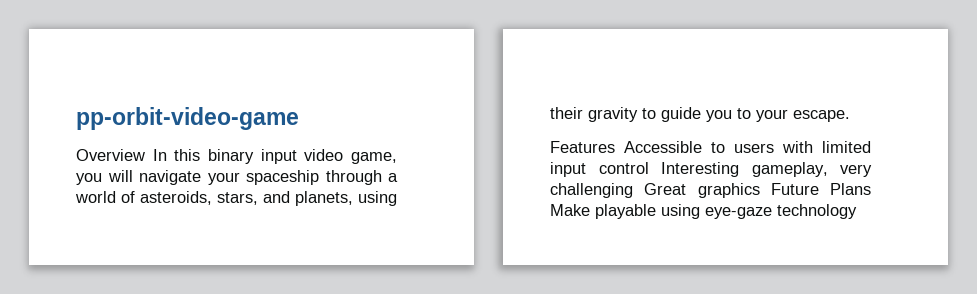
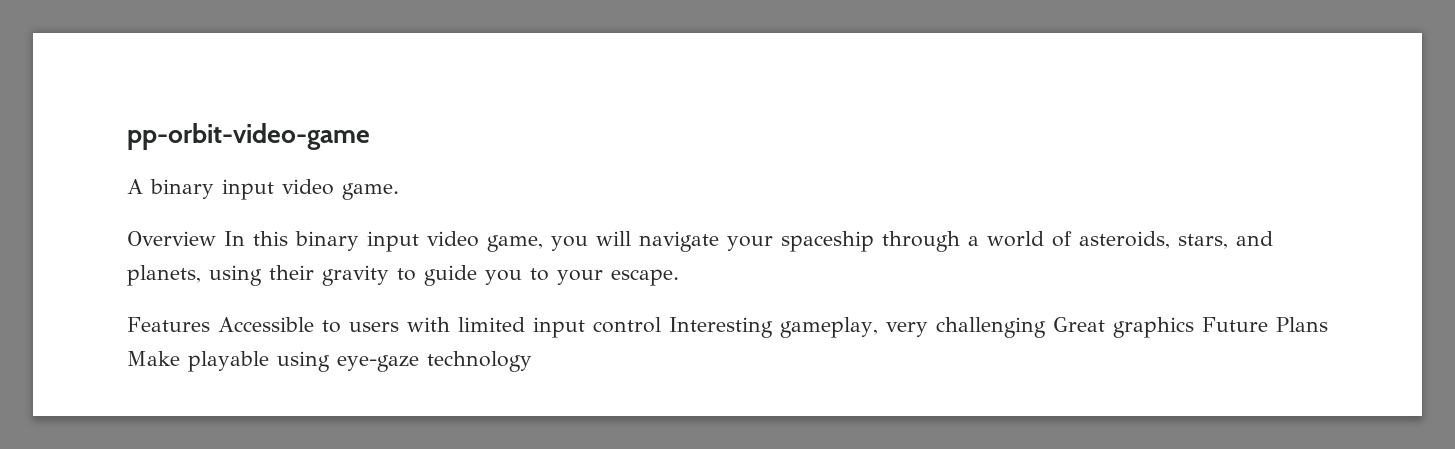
+ A binary input video game.

